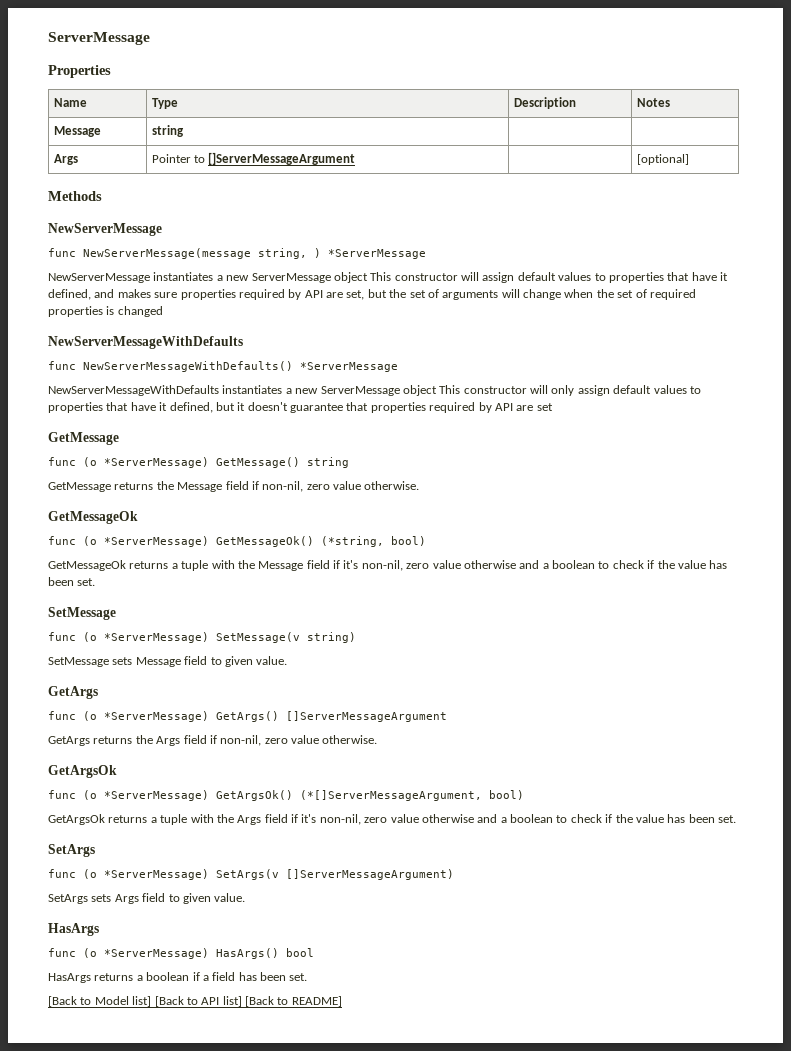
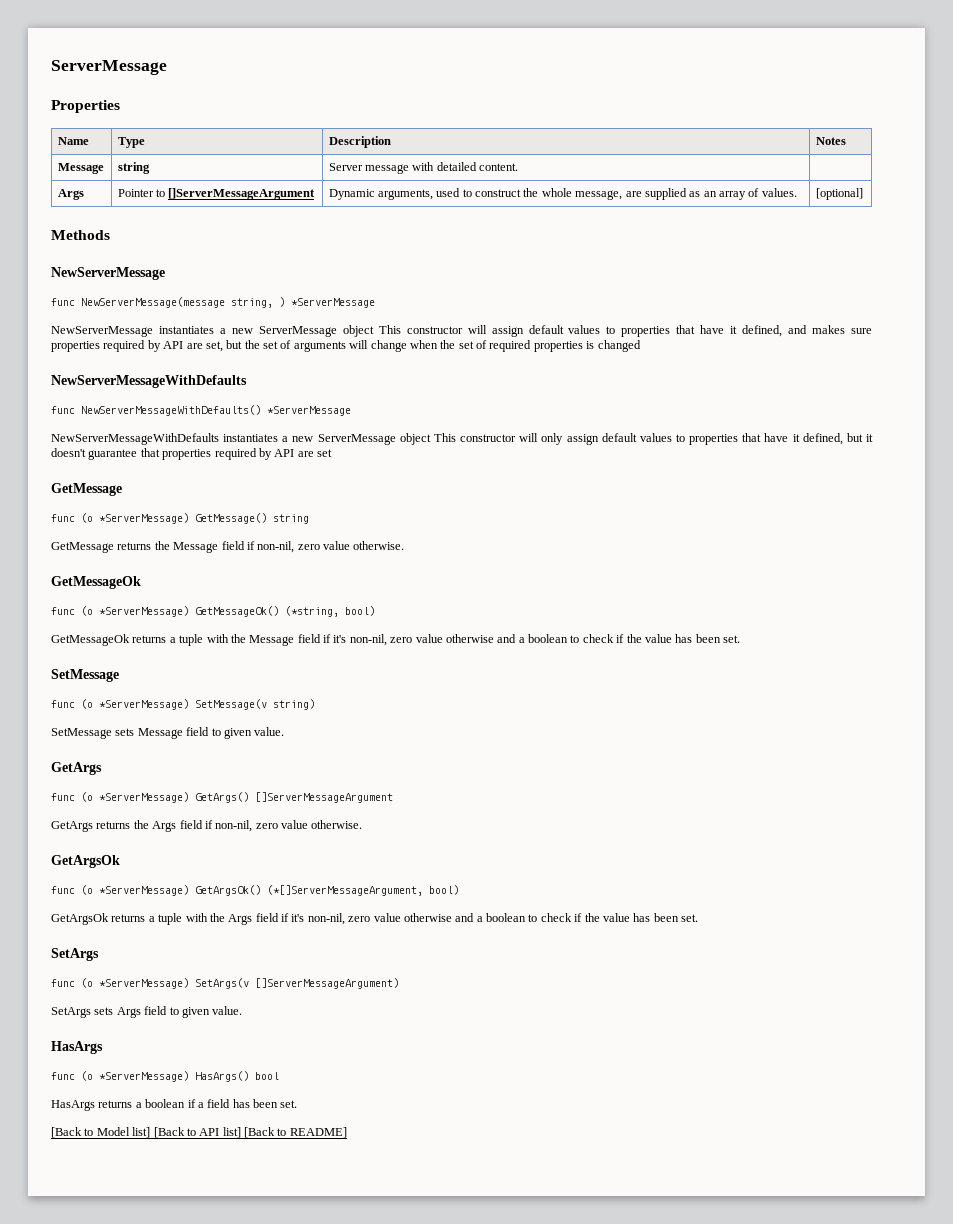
- Message | string | |
+ Message | string | Server message with detailed content. |
- Args | Pointer to []ServerMessageArgument | | [optional]
+ Args | Pointer to []ServerMessageArgument | Dynamic arguments, used to construct the whole message, are supplied as an array of values. | [optional]

